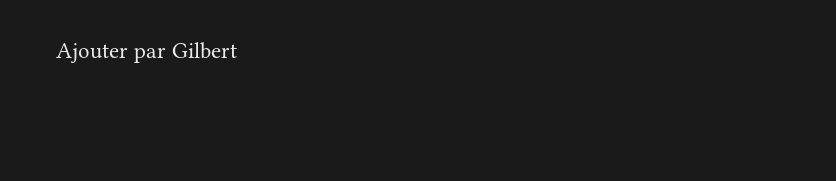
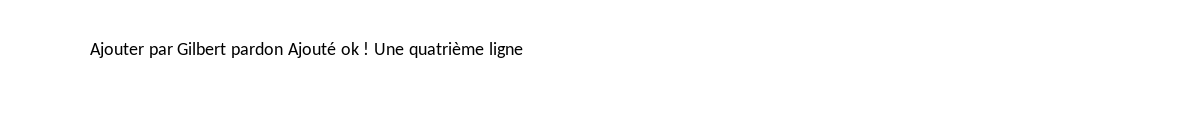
- Ajouter par Gilbert
+ Ajouter par Gilbert pardon Ajouté ok ! Une quatrième ligne

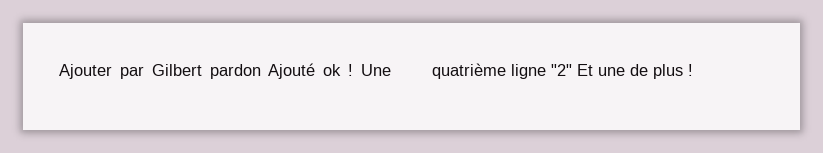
- Une quatrième ligne
+ Une quatrième ligne "2" Et une de plus !

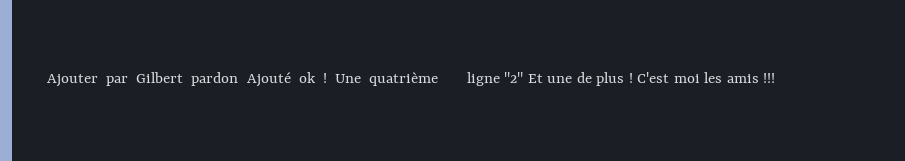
+ C'est moi les amis !!!

